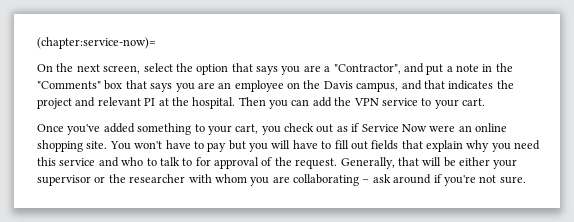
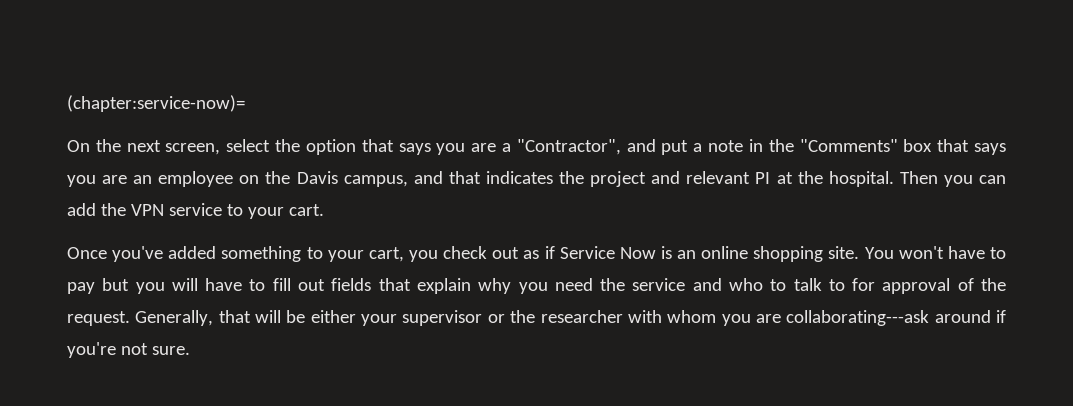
- Once you've added something to your cart, you check out as if Service Now were an online shopping site.
+ Once you've added something to your cart, you check out as if Service Now is an online shopping site.
- You won't have to pay but you will have to fill out fields that explain why you need this service and who to talk to for approval of the request.
+ You won't have to pay but you will have to fill out fields that explain why you need the service and who to talk to for approval of the request.
- Generally, that will be either your supervisor or the researcher with whom you are collaborating – ask around if you're not sure.
+ Generally, that will be either your supervisor or the researcher with whom you are collaborating---ask around if you're not sure.

